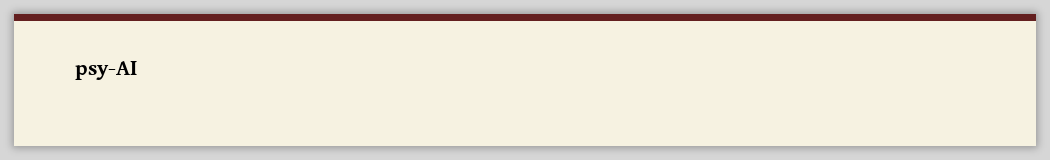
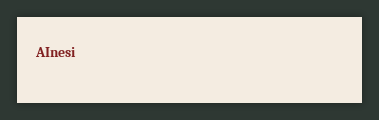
- psy-AI
+ AInesi

